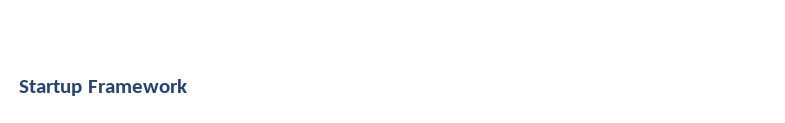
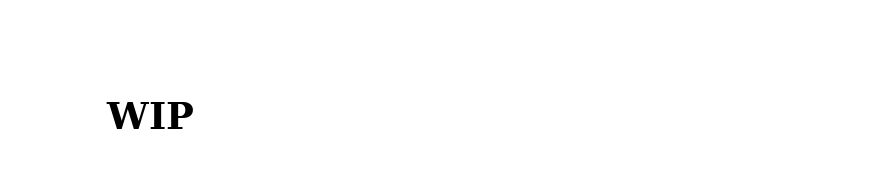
- Startup Framework
+ WIP

